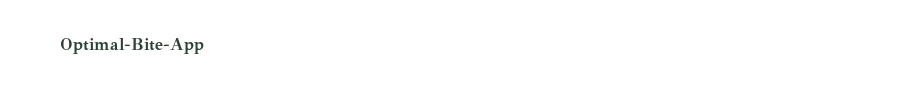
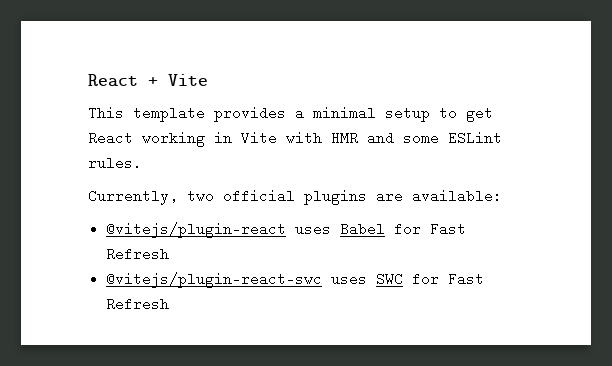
- Optimal-Bite-App
+ React + Vite
+ This template provides a minimal setup to get React working in Vite with HMR and some ESLint rules.
+ Currently, two official plugins are available:
+ @vitejs/plugin-react uses Babel for Fast Refresh
+ @vitejs/plugin-react-swc uses SWC for Fast Refresh

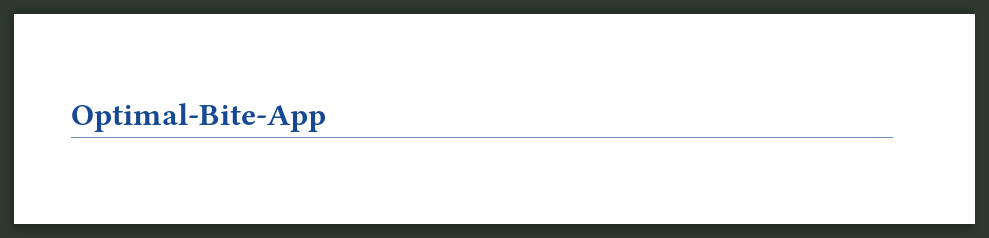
- React + Vite
- This template provides a minimal setup to get React working in Vite with HMR and some ESLint rules.
- Currently, two official plugins are available:
- @vitejs/plugin-react uses Babel for Fast Refresh
- @vitejs/plugin-react-swc uses SWC for Fast Refresh
+ Optimal-Bite-App

